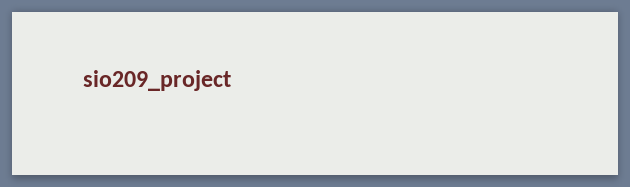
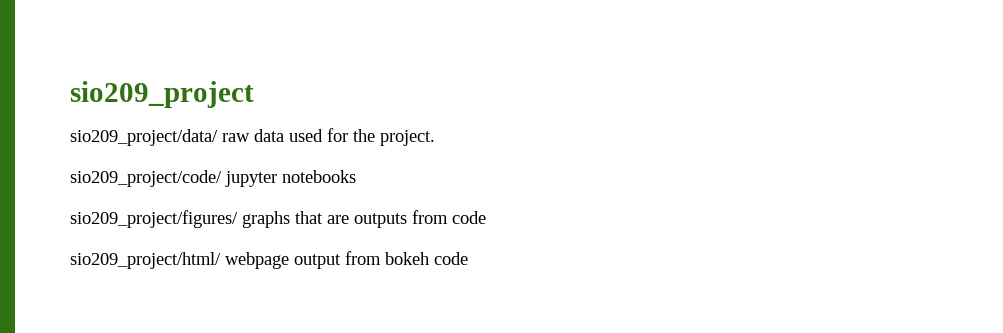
+ sio209_project/data/ raw data used for the project.
+ sio209_project/code/ jupyter notebooks
+ sio209_project/figures/ graphs that are outputs from code
+ sio209_project/html/ webpage output from bokeh code

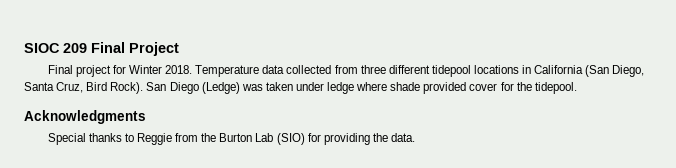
- sio209_project
- sio209_project/data/ raw data used for the project.
- sio209_project/code/ jupyter notebooks
- sio209_project/figures/ graphs that are outputs from code
- sio209_project/html/ webpage output from bokeh code
+ SIOC 209 Final Project
+ Final project for Winter 2018. Temperature data collected from three different tidepool locations in California (San Diego, Santa Cruz, Bird Rock). San Diego (Ledge) was taken under ledge where shade provided cover for the tidepool.
+ Acknowledgments
+ Special thanks to Reggie from the Burton Lab (SIO) for providing the data.

